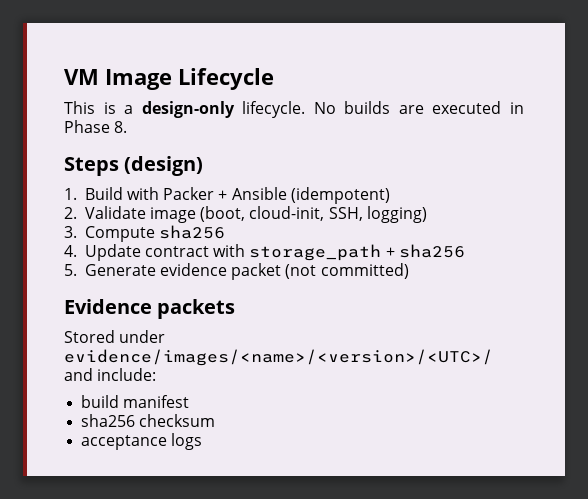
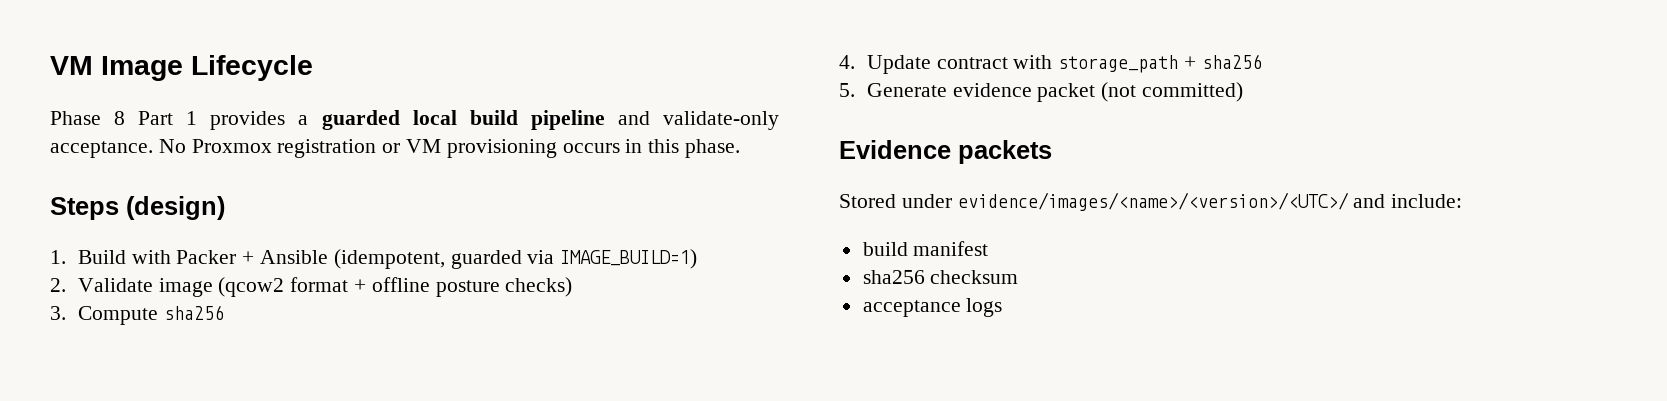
- This is a design-only lifecycle. No builds are executed in Phase 8.
+ Phase 8 Part 1 provides a guarded local build pipeline and validate-only acceptance. No Proxmox registration or VM provisioning occurs in this phase.
- 1. Build with Packer + Ansible (idempotent)
+ 1. Build with Packer + Ansible (idempotent, guarded via IMAGE_BUILD=1)
- 2. Validate image (boot, cloud-init, SSH, logging)
+ 2. Validate image (qcow2 format + offline posture checks)

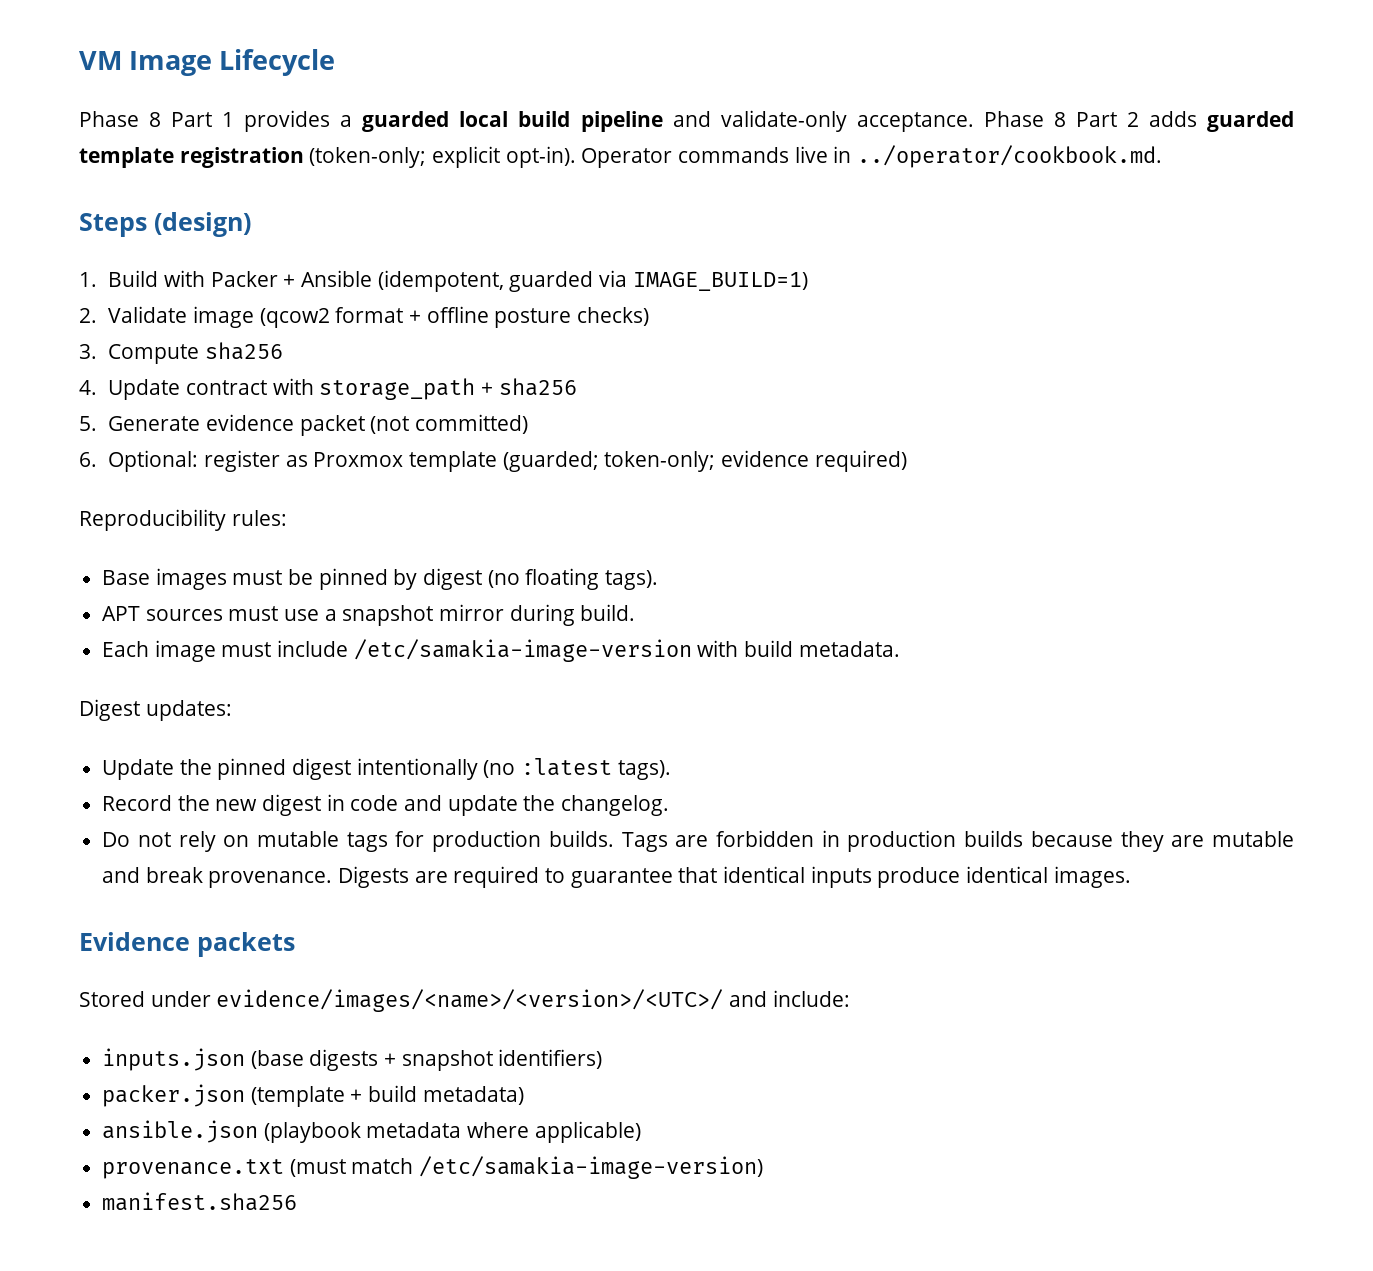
- No Proxmox registration or VM provisioning occurs in this phase.
+ Phase 8 Part 2 adds guarded template registration (token-only; explicit opt-in). Operator commands live in ../operator/cookbook.md.
+ 6. Optional: register as Proxmox template (guarded; token-only; evidence required)
+ Reproducibility rules:
+ Base images must be pinned by digest (no floating tags).
+ APT sources must use a snapshot mirror during build.
+ Each image must include /etc/samakia-image-version with build metadata.
+ Digest updates:
+ Update the pinned digest intentionally (no :latest tags).
+ Record the new digest in code and update the changelog.
+ Do not rely on mutable tags for production builds. Tags are forbidden in production builds because they are mutable and break provenance. Digests are required to guarantee that identical inputs produce identical images.
- build manifest
- sha256 checksum
- acceptance logs
+ inputs.json (base digests + snapshot identifiers)
+ packer.json (template + build metadata)
+ ansible.json (playbook metadata where applicable)
+ provenance.txt (must match /etc/samakia-image-version)
+ manifest.sha256

